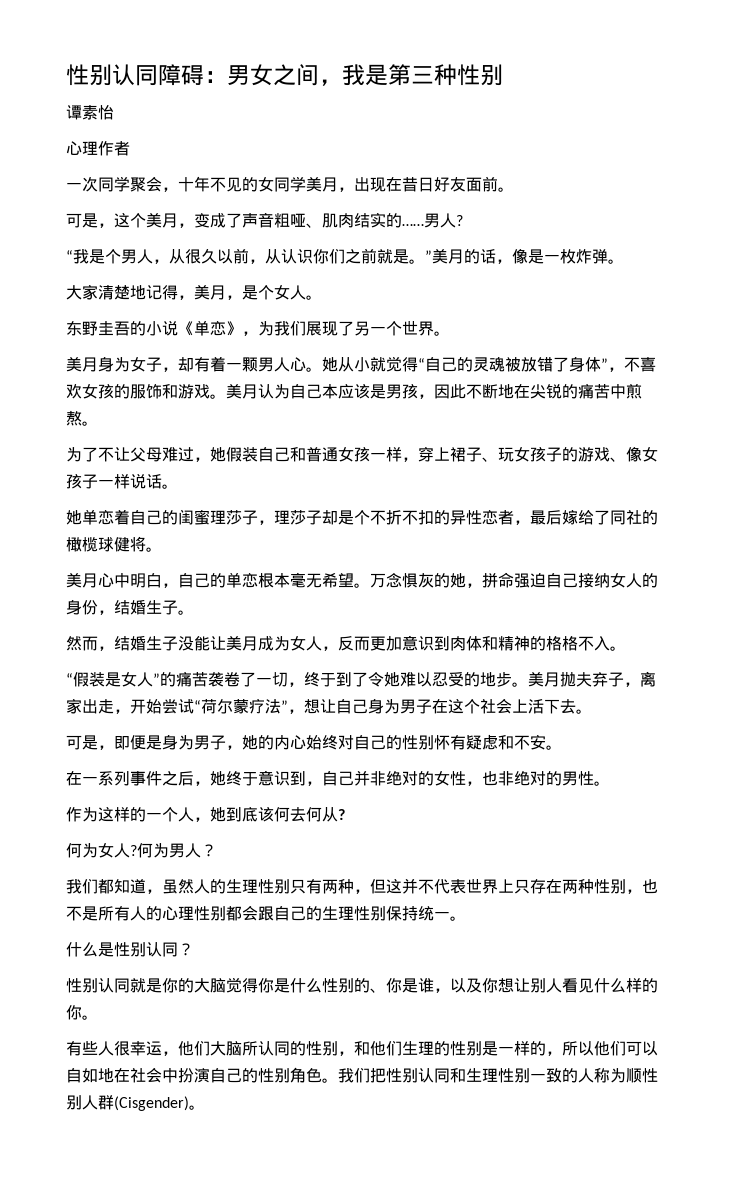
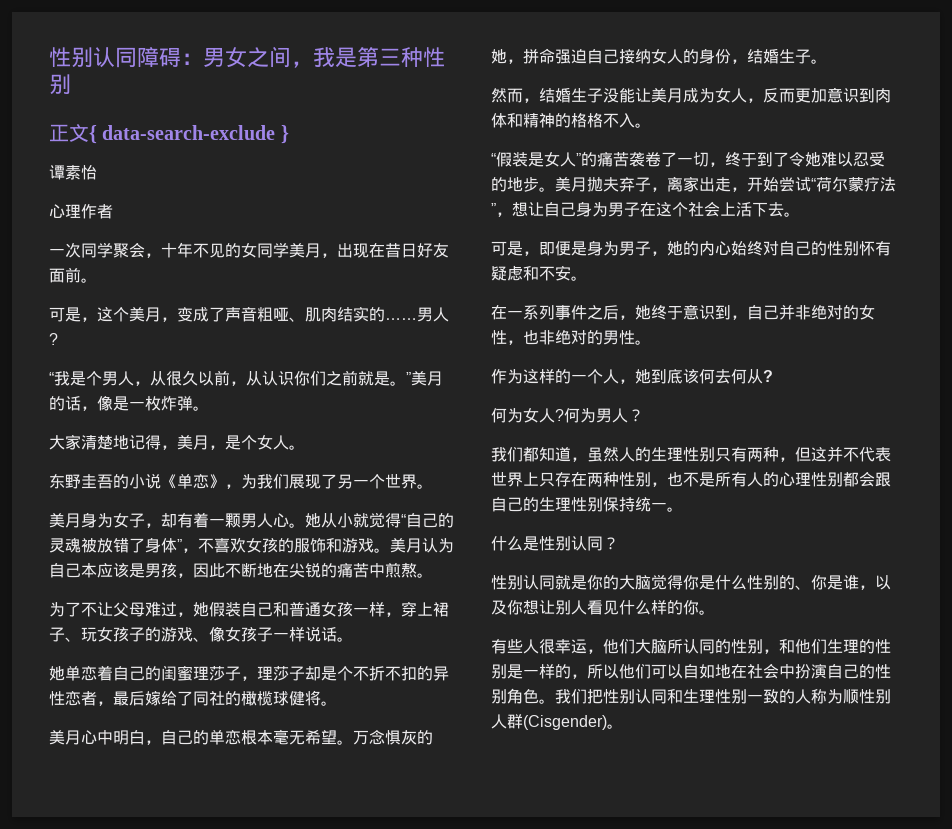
+ 正文{ data-search-exclude }

